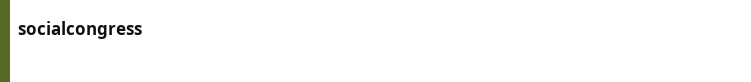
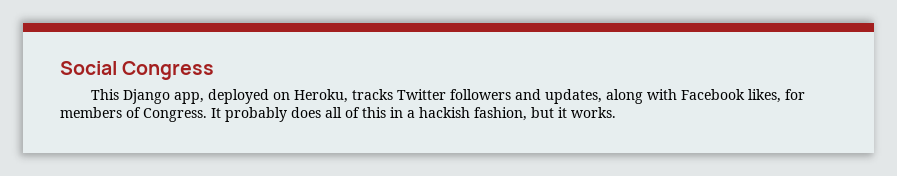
- socialcongress
+ Social Congress
+ This Django app, deployed on Heroku, tracks Twitter followers and updates, along with Facebook likes, for members of Congress. It probably does all of this in a hackish fashion, but it works.

